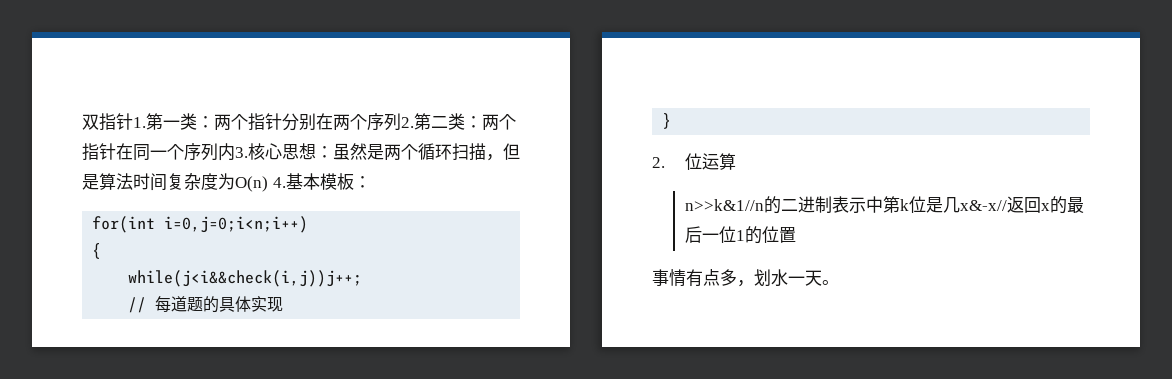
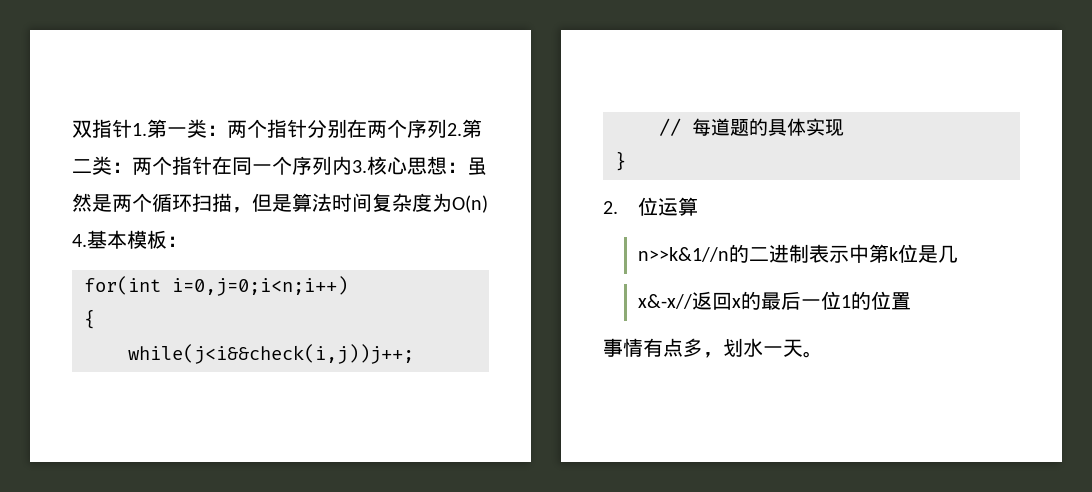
- n>>k&1//n的二进制表示中第k位是几x&-x//返回x的最后一位1的位置
+ n>>k&1//n的二进制表示中第k位是几
+ x&-x//返回x的最后一位1的位置

